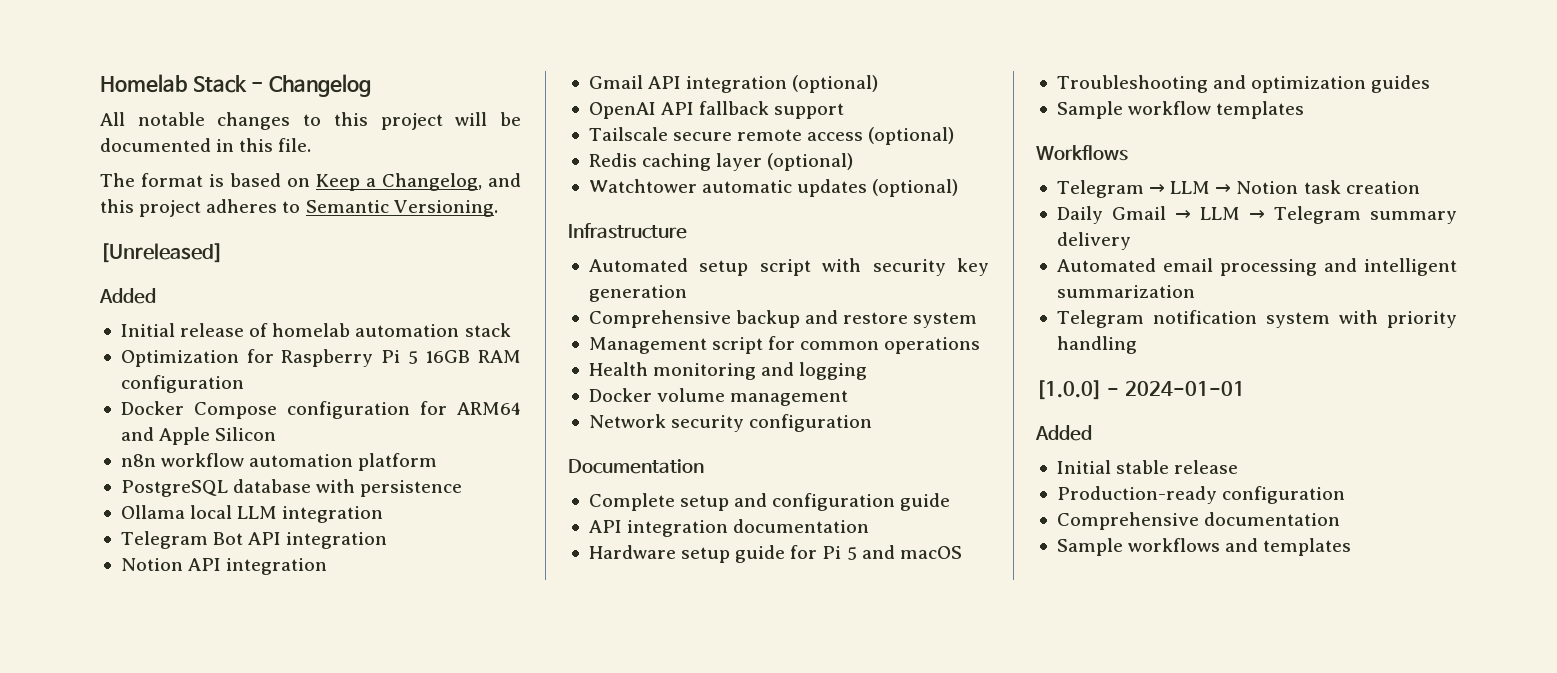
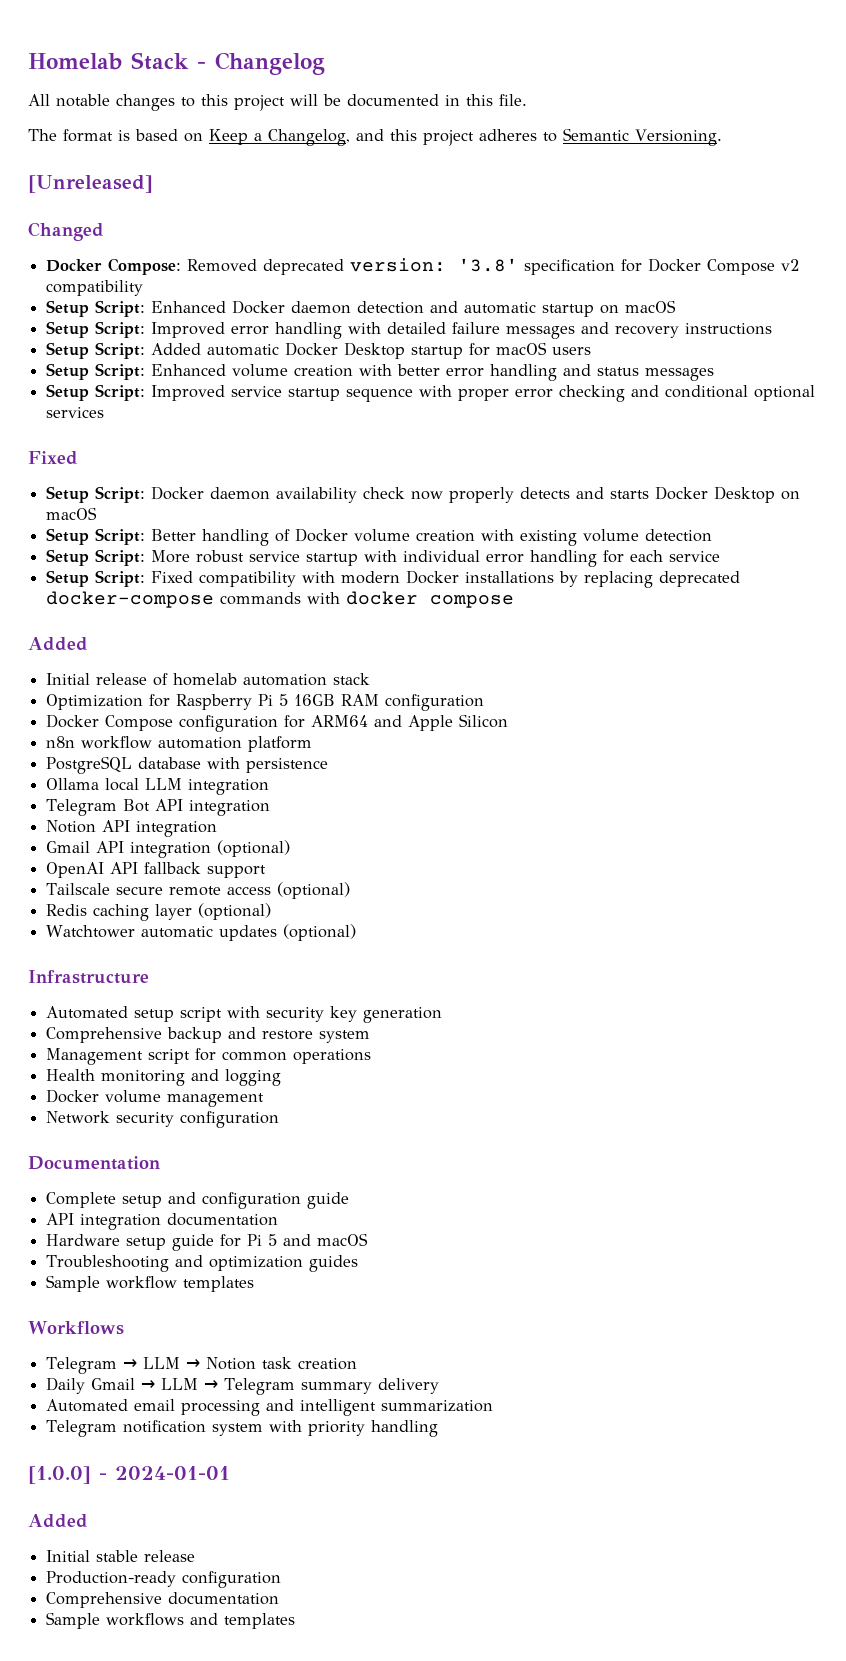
+ Changed
+ Docker Compose: Removed deprecated version: '3.8' specification for Docker Compose v2 compatibility
+ Setup Script: Enhanced Docker daemon detection and automatic startup on macOS
+ Setup Script: Improved error handling with detailed failure messages and recovery instructions
+ Setup Script: Added automatic Docker Desktop startup for macOS users
+ Setup Script: Enhanced volume creation with better error handling and status messages
+ Setup Script: Improved service startup sequence with proper error checking and conditional optional services
+ Fixed
+ Setup Script: Docker daemon availability check now properly detects and starts Docker Desktop on macOS
+ Setup Script: Better handling of Docker volume creation with existing volume detection
+ Setup Script: More robust service startup with individual error handling for each service
+ Setup Script: Fixed compatibility with modern Docker installations by replacing deprecated docker-compose commands with docker compose

